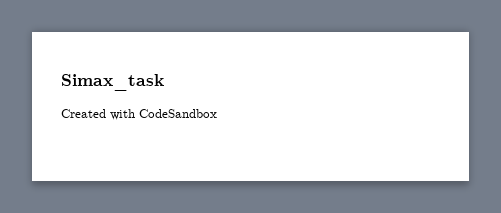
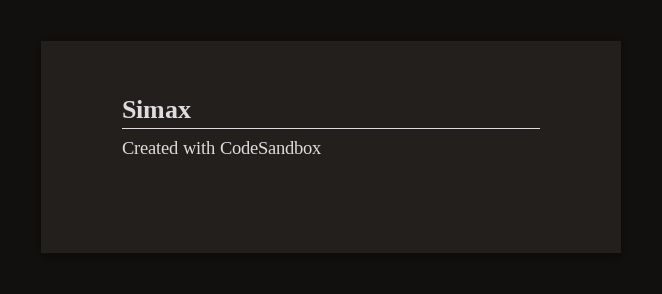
- Simax_task
+ Simax

